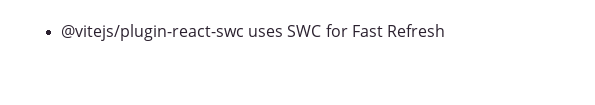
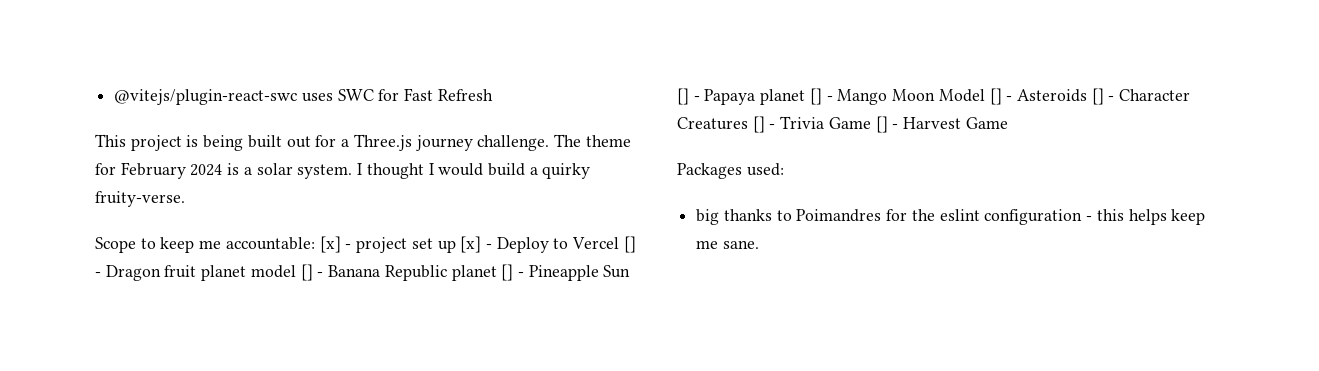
+ This project is being built out for a Three.js journey challenge. The theme for February 2024 is a solar system. I thought I would build a quirky fruity-verse.
+ Scope to keep me accountable: [x] - project set up [x] - Deploy to Vercel [] - Dragon fruit planet model [] - Banana Republic planet [] - Pineapple Sun [] - Papaya planet [] - Mango Moon Model [] - Asteroids [] - Character Creatures [] - Trivia Game [] - Harvest Game
+ Packages used:
+ big thanks to Poimandres for the eslint configuration - this helps keep me sane.

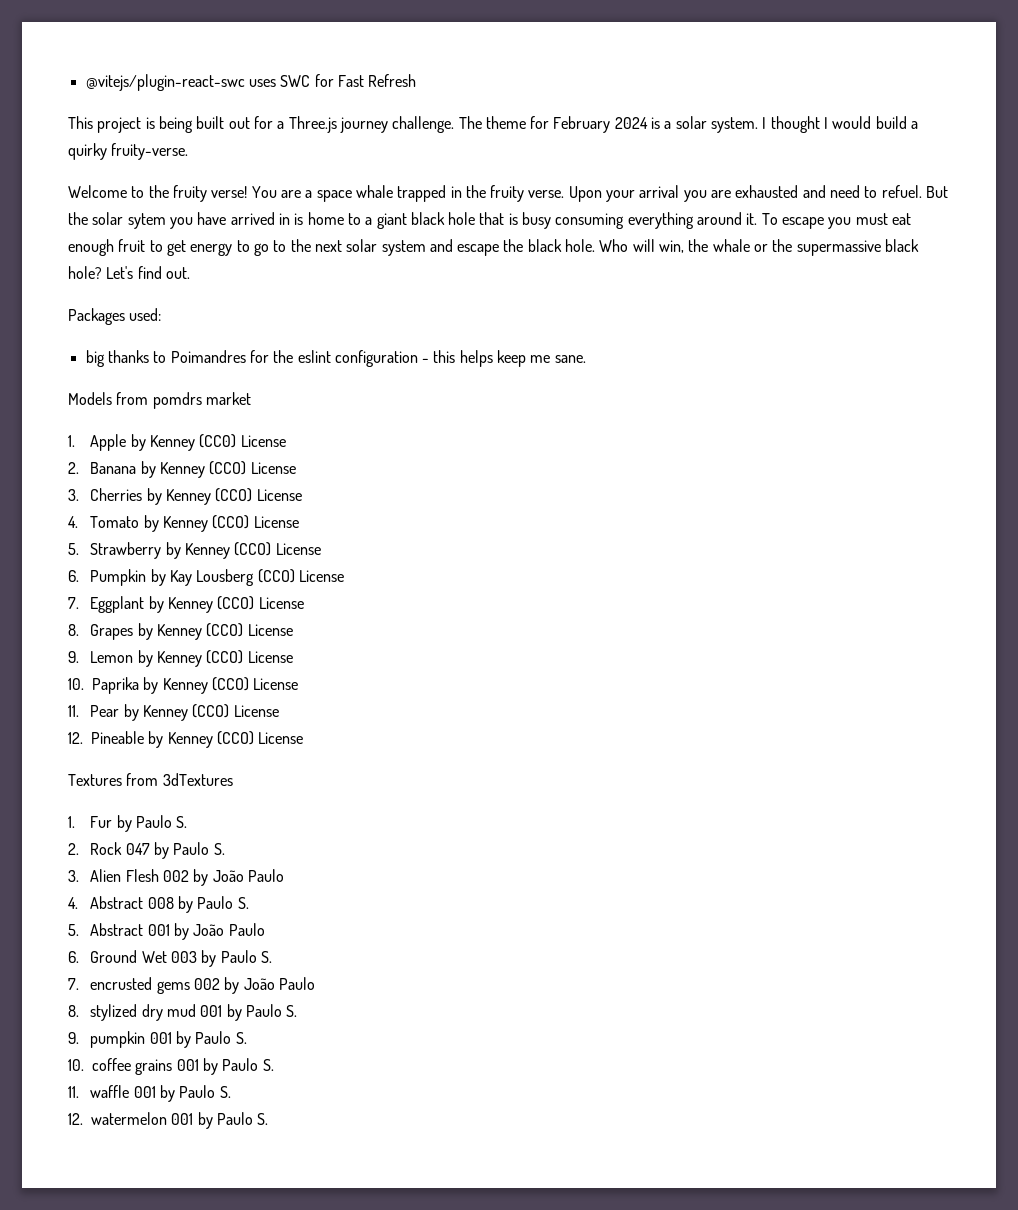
- Scope to keep me accountable: [x] - project set up [x] - Deploy to Vercel [] - Dragon fruit planet model [] - Banana Republic planet [] - Pineapple Sun [] - Papaya planet [] - Mango Moon Model [] - Asteroids [] - Character Creatures [] - Trivia Game [] - Harvest Game
+ Welcome to the fruity verse! You are a space whale trapped in the fruity verse. Upon your arrival you are exhausted and need to refuel. But the solar sytem you have arrived in is home to a giant black hole that is busy consuming everything around it. To escape you must eat enough fruit to get energy to go to the next solar system and escape the black hole. Who will win, the whale or the supermassive black hole? Let's find out.
+ Models from pomdrs market
+ 1. Apple by Kenney (CC0) License
+ 2. Banana by Kenney (CCO) License
+ 3. Cherries by Kenney (CCO) License
+ 4. Tomato by Kenney (CCO) License
+ 5. Strawberry by Kenney (CCO) License
+ 6. Pumpkin by Kay Lousberg (CCO) License
+ 7. Eggplant by Kenney (CCO) License
+ 8. Grapes by Kenney (CCO) License
+ 9. Lemon by Kenney (CCO) License
+ 10. Paprika by Kenney (CCO) License
+ 11. Pear by Kenney (CCO) License
+ 12. Pineable by Kenney (CCO) License
+ Textures from 3dTextures
+ 1. Fur by Paulo S.
+ 2. Rock 047 by Paulo S.
+ 3. Alien Flesh 002 by João Paulo
+ 4. Abstract 008 by Paulo S.
+ 5. Abstract 001 by João Paulo
+ 6. Ground Wet 003 by Paulo S.
+ 7. encrusted gems 002 by João Paulo
+ 8. stylized dry mud 001 by Paulo S.
+ 9. pumpkin 001 by Paulo S.
+ 10. coffee grains 001 by Paulo S.
+ 11. waffle 001 by Paulo S.
+ 12. watermelon 001 by Paulo S.

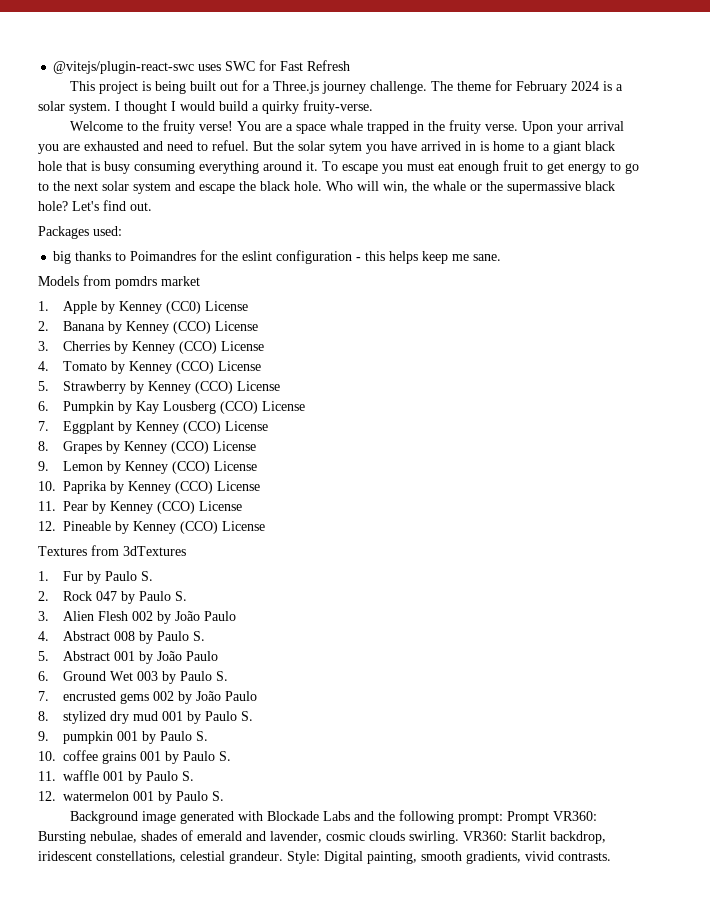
+ Background image generated with Blockade Labs and the following prompt: Prompt VR360: Bursting nebulae, shades of emerald and lavender, cosmic clouds swirling. VR360: Starlit backdrop, iridescent constellations, celestial grandeur. Style: Digital painting, smooth gradients, vivid contrasts.

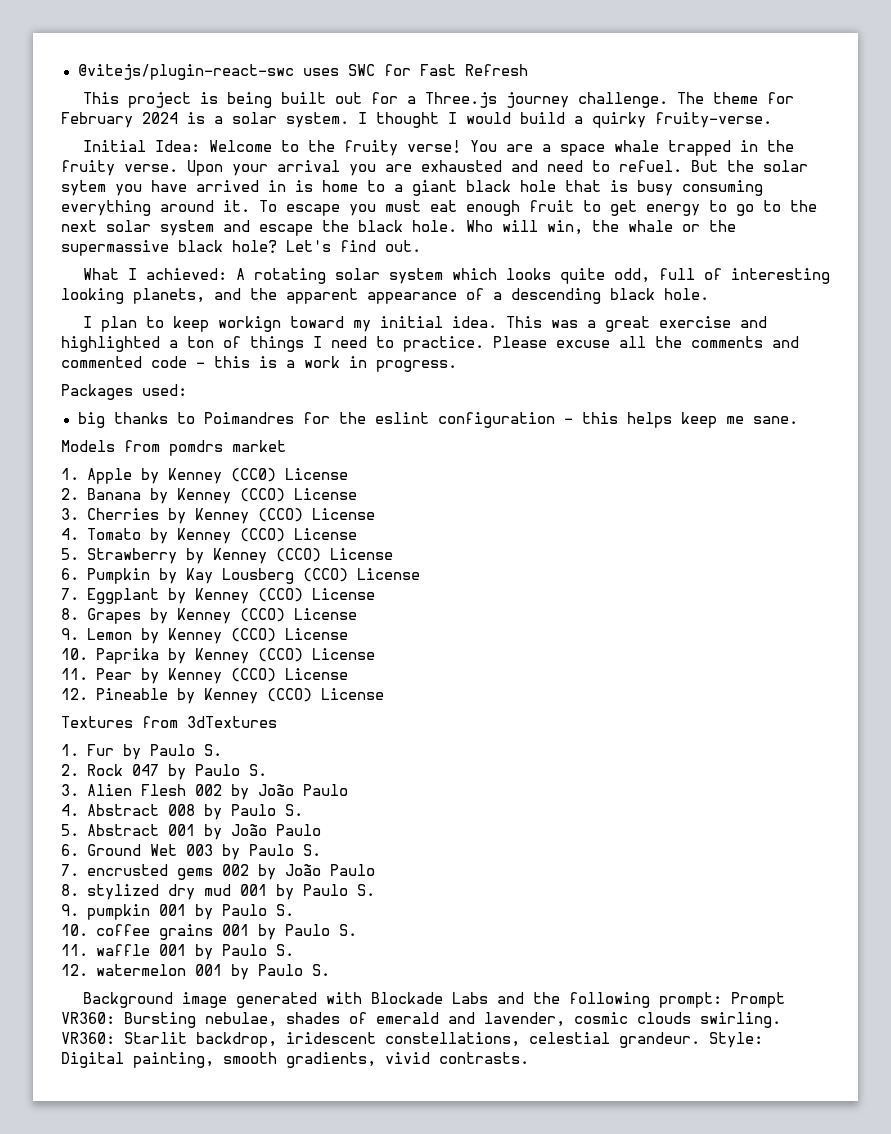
- Welcome to the fruity verse!
+ Initial Idea: Welcome to the fruity verse!
+ What I achieved: A rotating solar system which looks quite odd, full of interesting looking planets, and the apparent appearance of a descending black hole.
+ I plan to keep workign toward my initial idea. This was a great exercise and highlighted a ton of things I need to practice. Please excuse all the comments and commented code - this is a work in progress.

